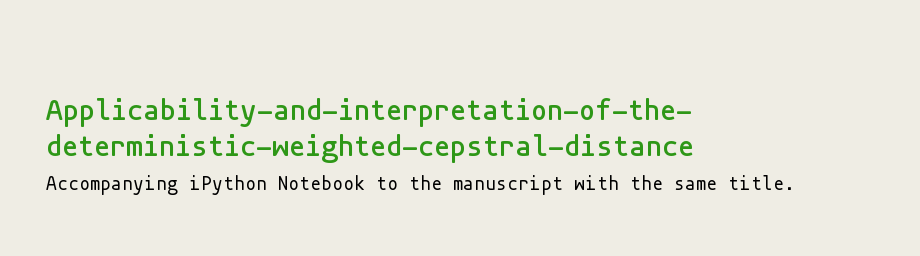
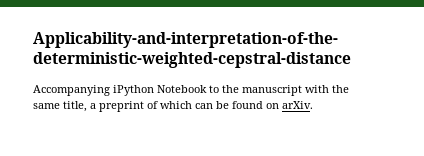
- Accompanying iPython Notebook to the manuscript with the same title.
+ Accompanying iPython Notebook to the manuscript with the same title, a preprint of which can be found on arXiv.

